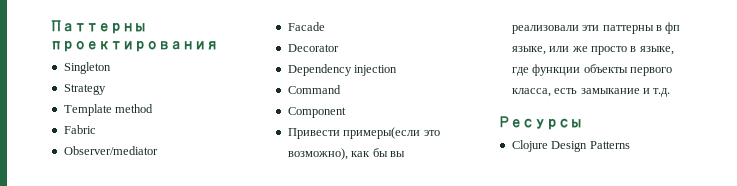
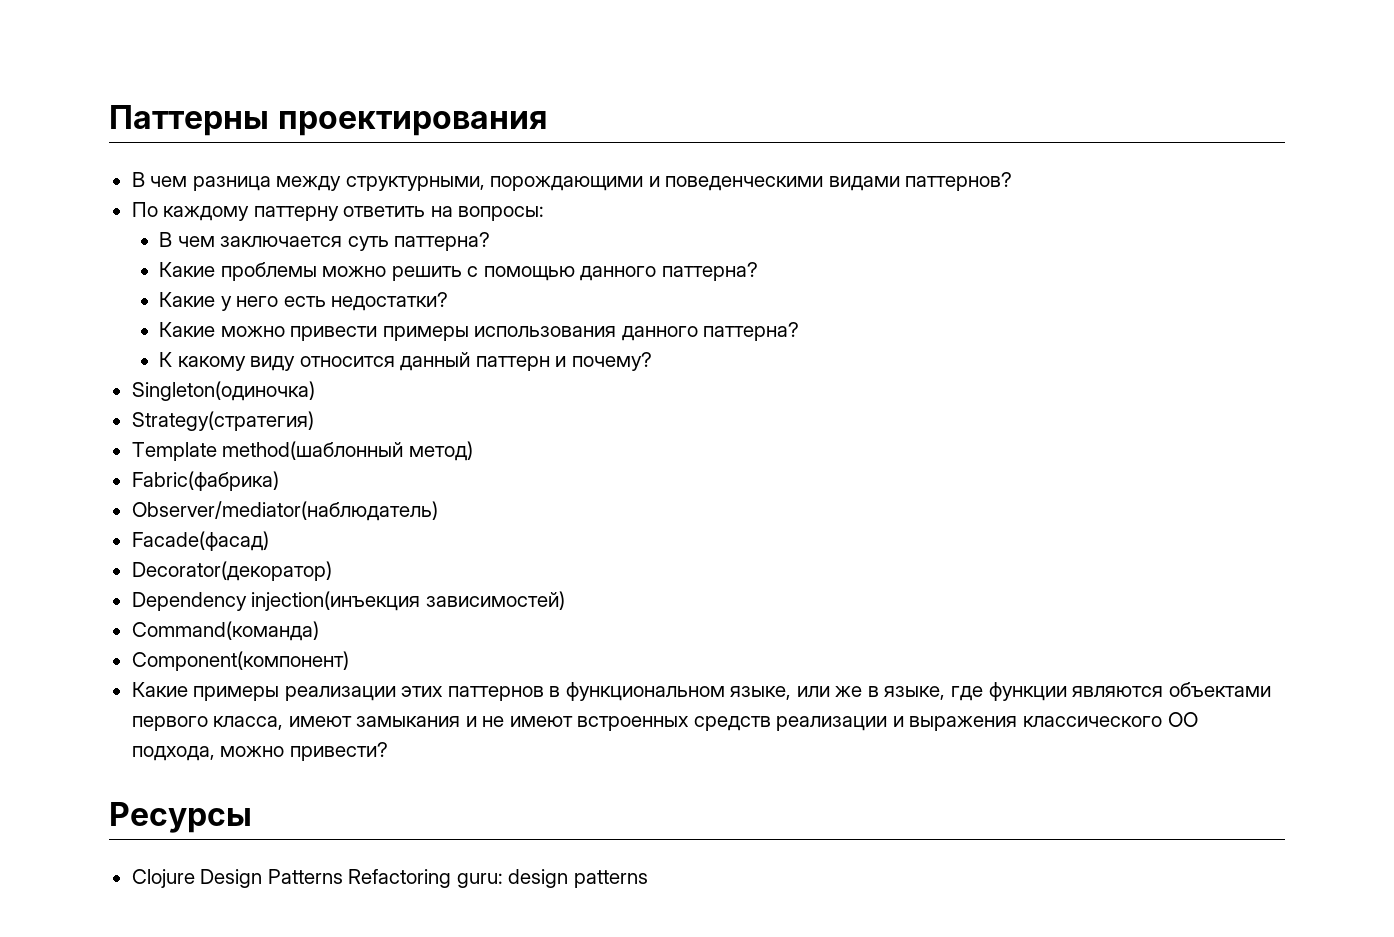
- Singleton
- Strategy
- Template method
- Fabric
- Observer/mediator
- Facade
- Decorator
- Dependency injection
- Command
- Component
- Привести примеры(если это возможно), как бы вы реализовали эти паттерны в фп языке, или же просто в языке, где функции объекты первого класса, есть замыкание и т.д.
+ В чем разница между структурными, порождающими и поведенческими видами паттернов?
+ По каждому паттерну ответить на вопросы:
+ В чем заключается суть паттерна?
+ Какие проблемы можно решить с помощью данного паттерна?
+ Какие у него есть недостатки?
+ Какие можно привести примеры использования данного паттерна?
+ К какому виду относится данный паттерн и почему?
+ Singleton(одиночка)
+ Strategy(стратегия)
+ Template method(шаблонный метод)
+ Fabric(фабрика)
+ Observer/mediator(наблюдатель)
+ Facade(фасад)
+ Decorator(декоратор)
+ Dependency injection(инъекция зависимостей)
+ Command(команда)
+ Component(компонент)
+ Какие примеры реализации этих паттернов в функциональном языке, или же в языке, где функции являются объектами первого класса, имеют замыкания и не имеют встроенных средств реализации и выражения классического ОО подхода, можно привести?
- Clojure Design Patterns
+ Clojure Design Patterns Refactoring guru: design patterns

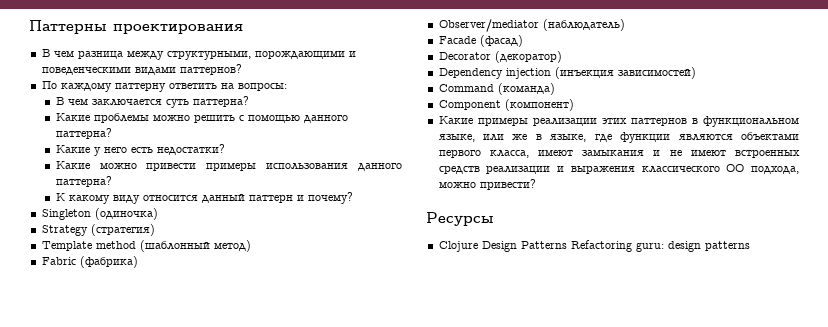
- Singleton(одиночка)
- Strategy(стратегия)
+ Singleton (одиночка)
+ Strategy (стратегия)
- Template method(шаблонный метод)
+ Template method (шаблонный метод)
- Fabric(фабрика)
- Observer/mediator(наблюдатель)
- Facade(фасад)
- Decorator(декоратор)
+ Fabric (фабрика)
+ Observer/mediator (наблюдатель)
+ Facade (фасад)
+ Decorator (декоратор)
- Dependency injection(инъекция зависимостей)
+ Dependency injection (инъекция зависимостей)
- Command(команда)
- Component(компонент)
+ Command (команда)
+ Component (компонент)

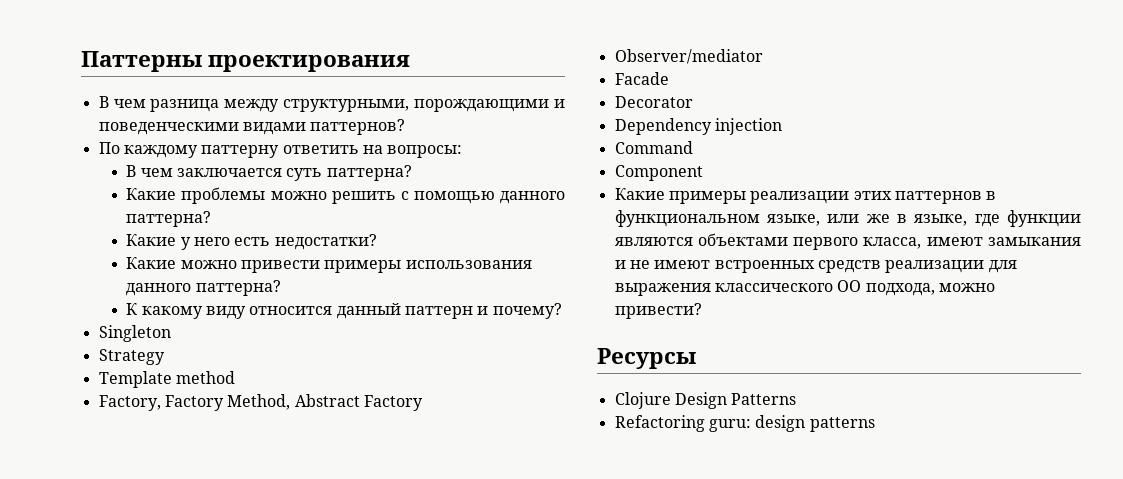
- Singleton (одиночка)
+ Singleton
- Strategy (стратегия)
+ Strategy
- Template method (шаблонный метод)
- Fabric (фабрика)
+ Template method
+ Factory, Factory Method, Abstract Factory
- Observer/mediator (наблюдатель)
+ Observer/mediator
- Facade (фасад)
+ Facade
- Decorator (декоратор)
+ Decorator
- Dependency injection (инъекция зависимостей)
+ Dependency injection
- Command (команда)
+ Command
- Component (компонент)
+ Component
- Какие примеры реализации этих паттернов в функциональном языке, или же в языке, где функции являются объектами первого класса, имеют замыкания и не имеют встроенных средств реализации и выражения классического ОО подхода, можно привести?
+ Какие примеры реализации этих паттернов в функциональном языке, или же в языке, где функции являются объектами первого класса, имеют замыкания и не имеют встроенных средств реализации для выражения классического ОО подхода, можно привести?
- Clojure Design Patterns Refactoring guru: design patterns
+ Clojure Design Patterns
+ Refactoring guru: design patterns

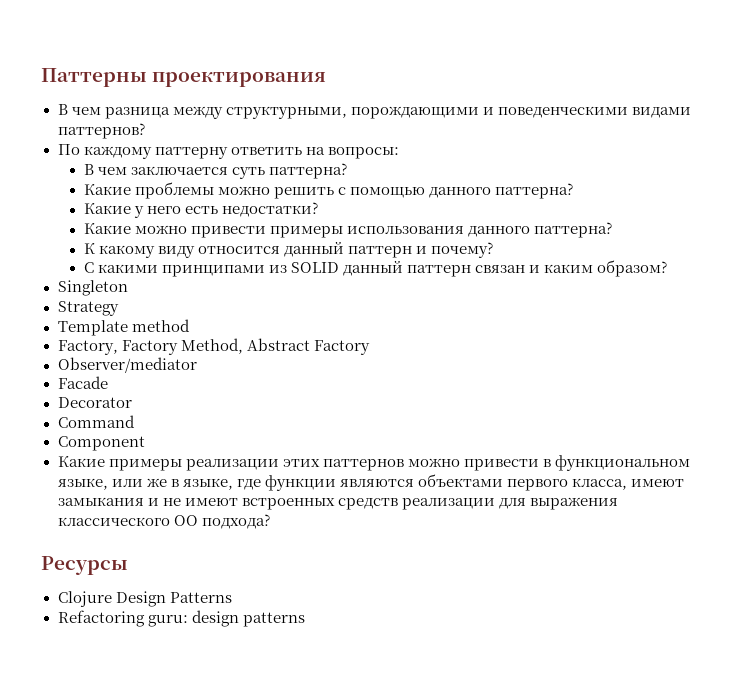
+ С какими принципами из SOLID данный паттерн связан и каким образом?
- Dependency injection
- Какие примеры реализации этих паттернов в функциональном языке, или же в языке, где функции являются объектами первого класса, имеют замыкания и не имеют встроенных средств реализации для выражения классического ОО подхода, можно привести?
+ Какие примеры реализации этих паттернов можно привести в функциональном языке, или же в языке, где функции являются объектами первого класса, имеют замыкания и не имеют встроенных средств реализации для выражения классического ОО подхода?

